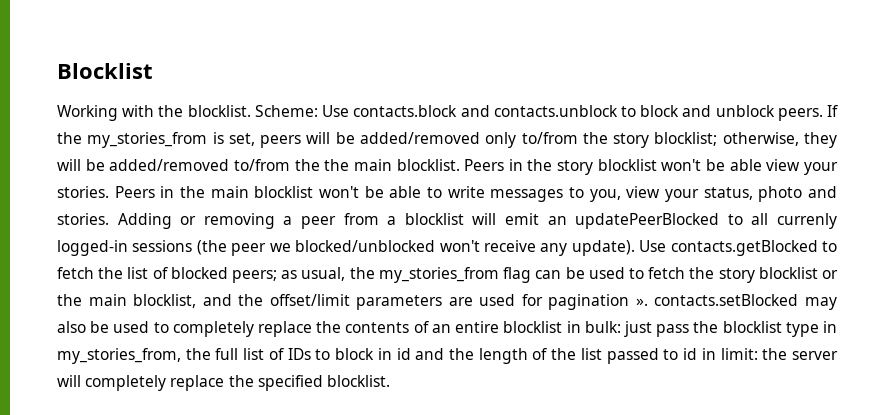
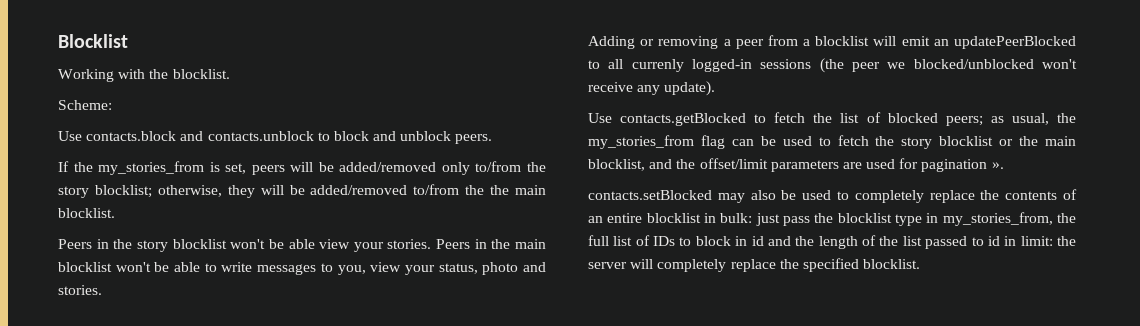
- Working with the blocklist. Scheme: Use contacts.block and contacts.unblock to block and unblock peers. If the my_stories_from is set, peers will be added/removed only to/from the story blocklist; otherwise, they will be added/removed to/from the the main blocklist. Peers in the story blocklist won't be able view your stories.
+ Working with the blocklist.
+ Scheme:
+ Use contacts.block and contacts.unblock to block and unblock peers.
+ If the my_stories_from is set, peers will be added/removed only to/from the story blocklist; otherwise, they will be added/removed to/from the the main blocklist.
+ Peers in the story blocklist won't be able view your stories.
- Peers in the main blocklist won't be able to write messages to you, view your status, photo and stories. Adding or removing a peer from a blocklist will emit an updatePeerBlocked to all currenly logged-in sessions (the peer we blocked/unblocked won't receive any update). Use contacts.getBlocked to fetch the list of blocked peers;
+ Peers in the main blocklist won't be able to write messages to you, view your status, photo and stories.
+ Adding or removing a peer from a blocklist will emit an updatePeerBlocked to all currenly logged-in sessions (the peer we blocked/unblocked won't receive any update).
+ Use contacts.getBlocked to fetch the list of blocked peers;
- as usual, the my_stories_from flag can be used to fetch the story blocklist or the main blocklist, and the offset/limit parameters are used for pagination ». contacts.setBlocked may also be used to completely replace the contents of an entire blocklist in bulk:
+ as usual, the my_stories_from flag can be used to fetch the story blocklist or the main blocklist, and the offset/limit parameters are used for pagination ».
+ contacts.setBlocked may also be used to completely replace the contents of an entire blocklist in bulk:

